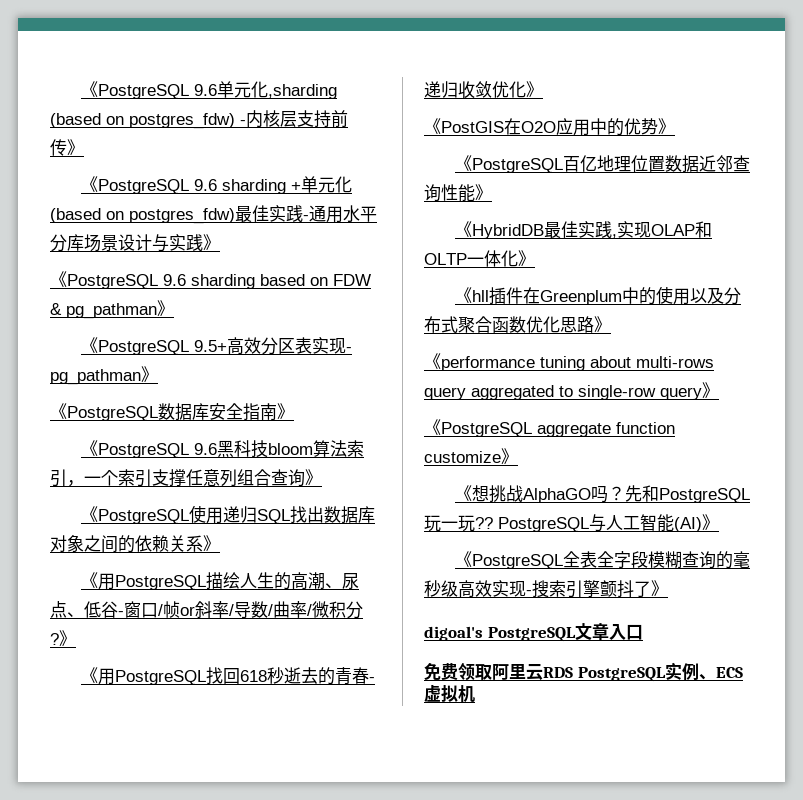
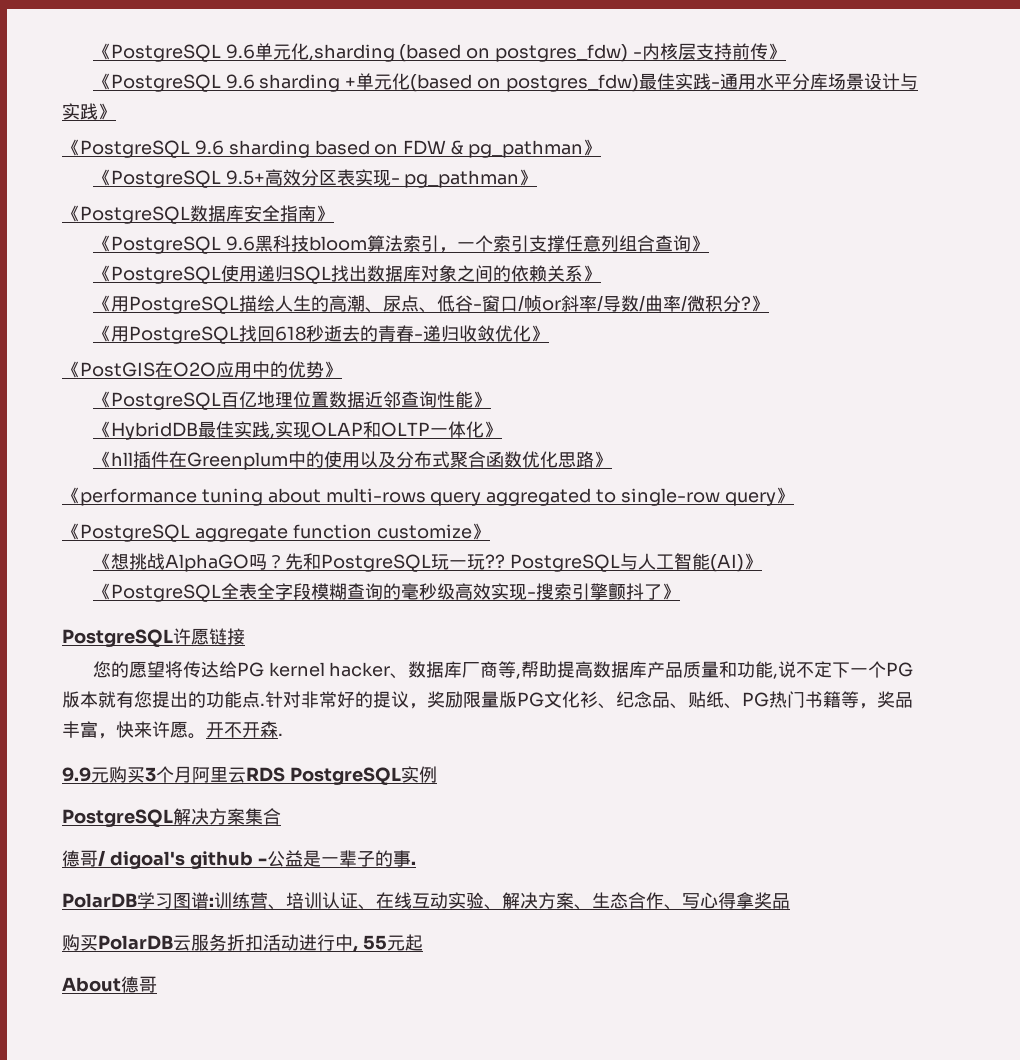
- digoal's PostgreSQL文章入口
- 免费领取阿里云RDS PostgreSQL实例、ECS虚拟机
+ PostgreSQL许愿链接
+ 您的愿望将传达给PG kernel hacker、数据库厂商等,帮助提高数据库产品质量和功能,说不定下一个PG版本就有您提出的功能点.针对非常好的提议，奖励限量版PG文化衫、纪念品、贴纸、PG热门书籍等，奖品丰富，快来许愿。开不开森.
+ 9.9元购买3个月阿里云RDS PostgreSQL实例
+ PostgreSQL解决方案集合
+ 德哥/ digoal's github -公益是一辈子的事.
+ PolarDB学习图谱:训练营、培训认证、在线互动实验、解决方案、生态合作、写心得拿奖品
+ 购买PolarDB云服务折扣活动进行中, 55元起
+ About德哥

